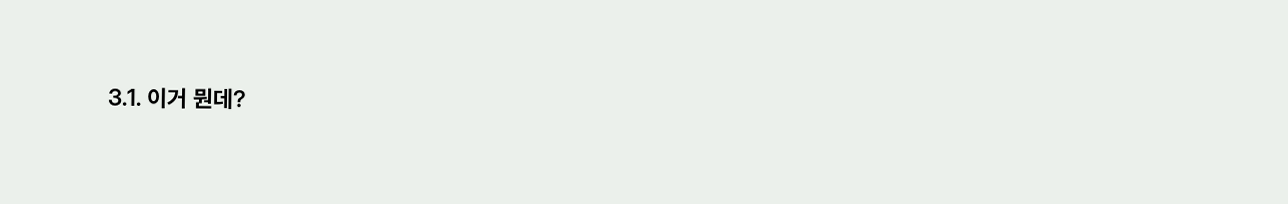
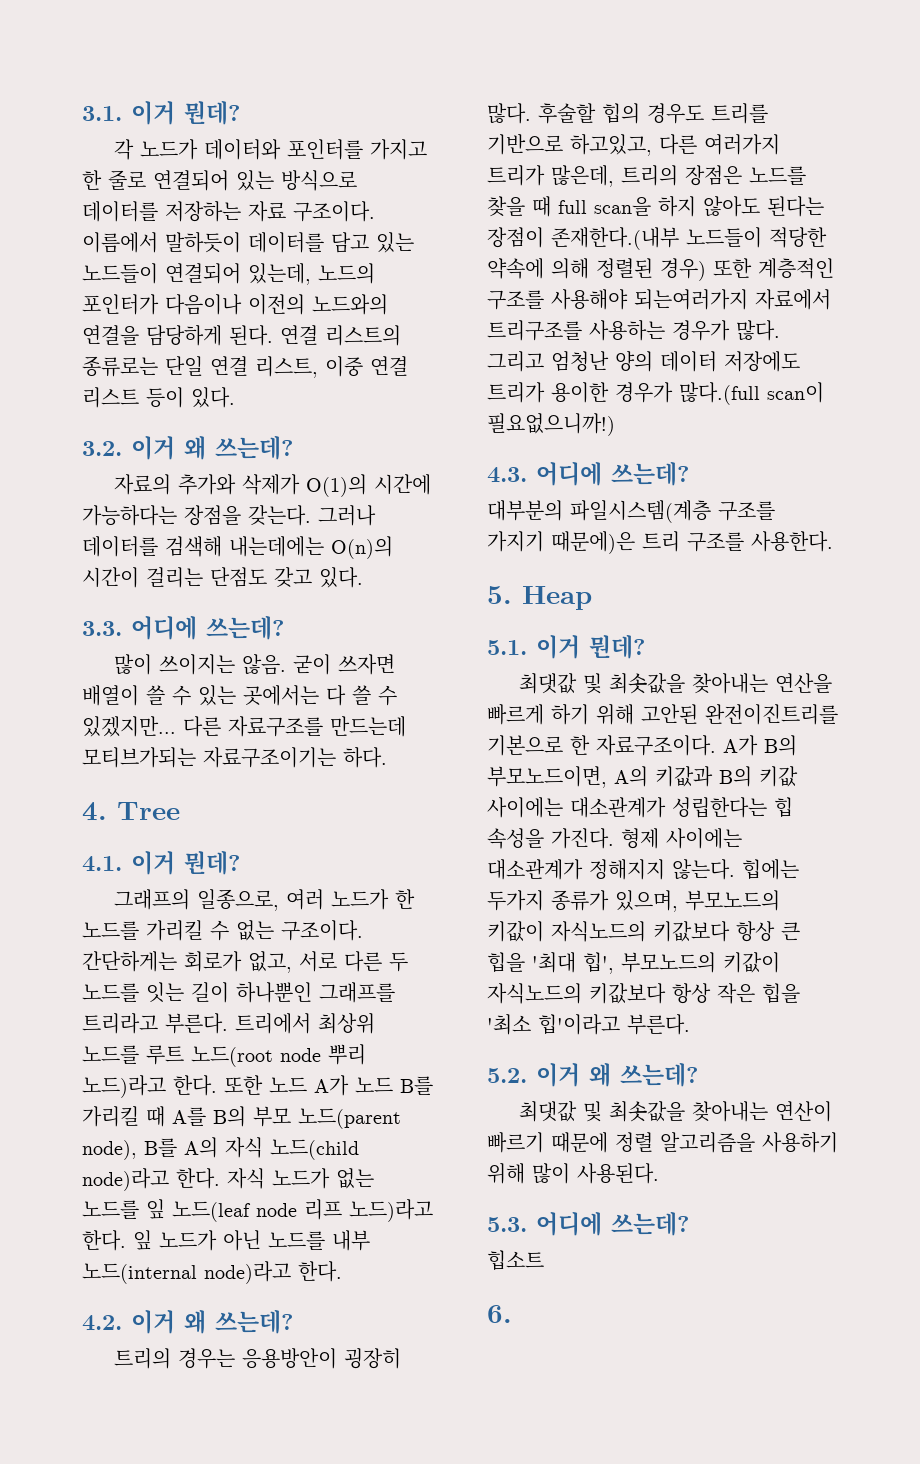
+ 각 노드가 데이터와 포인터를 가지고 한 줄로 연결되어 있는 방식으로 데이터를 저장하는 자료 구조이다. 이름에서 말하듯이 데이터를 담고 있는 노드들이 연결되어 있는데, 노드의 포인터가 다음이나 이전의 노드와의 연결을 담당하게 된다. 연결 리스트의 종류로는 단일 연결 리스트, 이중 연결 리스트 등이 있다.
+ 3.2. 이거 왜 쓰는데?
+ 자료의 추가와 삭제가 O(1)의 시간에 가능하다는 장점을 갖는다. 그러나 데이터를 검색해 내는데에는 O(n)의 시간이 걸리는 단점도 갖고 있다.
+ 3.3. 어디에 쓰는데?
+ 많이 쓰이지는 않음. 굳이 쓰자면 배열이 쓸 수 있는 곳에서는 다 쓸 수 있겠지만... 다른 자료구조를 만드는데 모티브가되는 자료구조이기는 하다.
+ 4. Tree
+ 4.1. 이거 뭔데?
+ 그래프의 일종으로, 여러 노드가 한 노드를 가리킬 수 없는 구조이다. 간단하게는 회로가 없고, 서로 다른 두 노드를 잇는 길이 하나뿐인 그래프를 트리라고 부른다. 트리에서 최상위 노드를 루트 노드(root node 뿌리 노드)라고 한다. 또한 노드 A가 노드 B를 가리킬 때 A를 B의 부모 노드(parent node), B를 A의 자식 노드(child node)라고 한다. 자식 노드가 없는 노드를 잎 노드(leaf node 리프 노드)라고 한다. 잎 노드가 아닌 노드를 내부 노드(internal node)라고 한다.
+ 4.2. 이거 왜 쓰는데?
+ 트리의 경우는 응용방안이 굉장히 많다. 후술할 힙의 경우도 트리를 기반으로 하고있고, 다른 여러가지 트리가 많은데, 트리의 장점은 노드를 찾을 때 full scan을 하지 않아도 된다는 장점이 존재한다.(내부 노드들이 적당한 약속에 의해 정렬된 경우) 또한 계층적인 구조를 사용해야 되는여러가지 자료에서 트리구조를 사용하는 경우가 많다. 그리고 엄청난 양의 데이터 저장에도 트리가 용이한 경우가 많다.(full scan이 필요없으니까!)
+ 4.3. 어디에 쓰는데?
+ 대부분의 파일시스템(계층 구조를 가지기 때문에)은 트리 구조를 사용한다.
+ 5. Heap
+ 5.1. 이거 뭔데?
+ 최댓값 및 최솟값을 찾아내는 연산을 빠르게 하기 위해 고안된 완전이진트리를 기본으로 한 자료구조이다. A가 B의 부모노드이면, A의 키값과 B의 키값 사이에는 대소관계가 성립한다는 힙 속성을 가진다. 형제 사이에는 대소관계가 정해지지 않는다. 힙에는 두가지 종류가 있으며, 부모노드의 키값이 자식노드의 키값보다 항상 큰 힙을 '최대 힙', 부모노드의 키값이 자식노드의 키값보다 항상 작은 힙을 '최소 힙'이라고 부른다.
+ 5.2. 이거 왜 쓰는데?
+ 최댓값 및 최솟값을 찾아내는 연산이 빠르기 때문에 정렬 알고리즘을 사용하기 위해 많이 사용된다.
+ 5.3. 어디에 쓰는데?
+ 힙소트
+ 6.

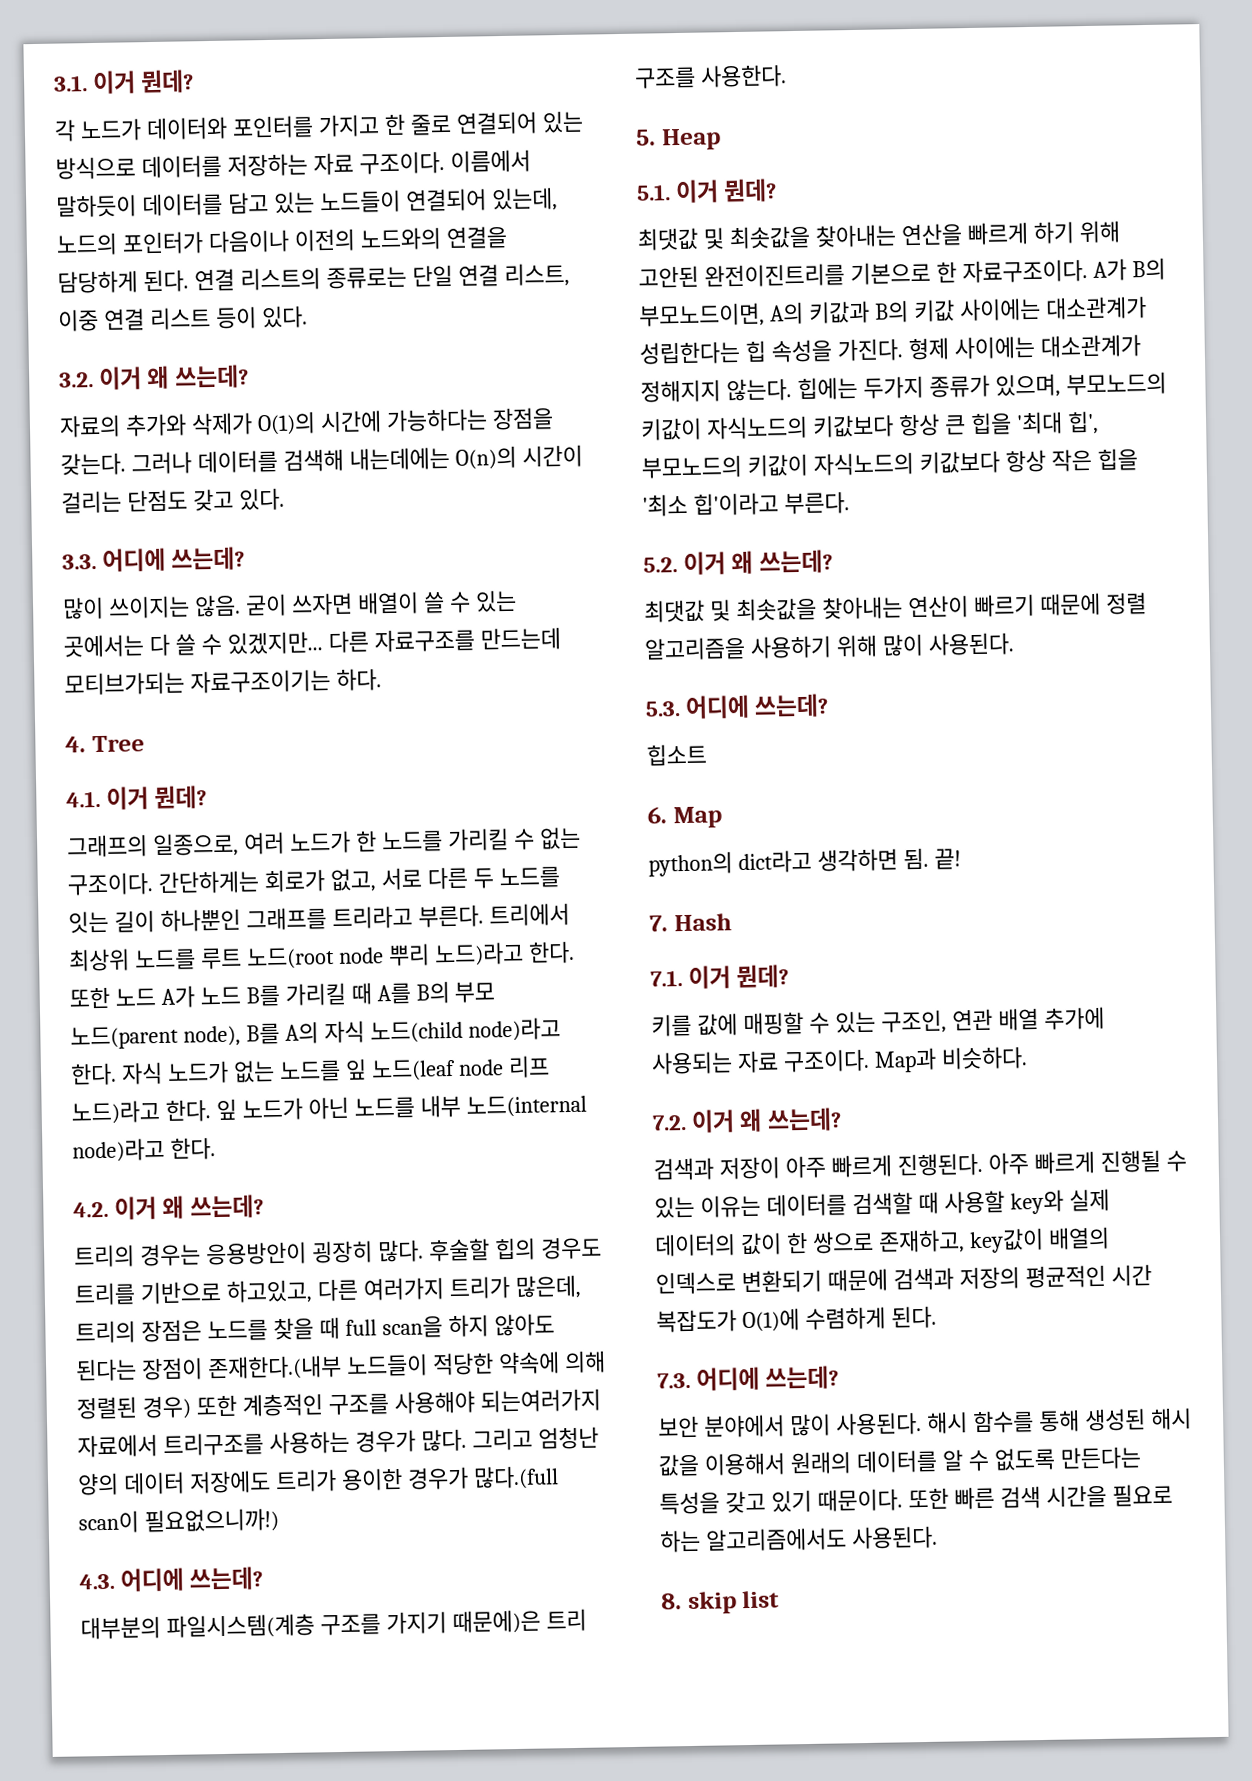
- 6.
+ 6. Map
+ python의 dict라고 생각하면 됨. 끝!
+ 7. Hash
+ 7.1. 이거 뭔데?
+ 키를 값에 매핑할 수 있는 구조인, 연관 배열 추가에 사용되는 자료 구조이다. Map과 비슷하다.
+ 7.2. 이거 왜 쓰는데?
+ 검색과 저장이 아주 빠르게 진행된다. 아주 빠르게 진행될 수 있는 이유는 데이터를 검색할 때 사용할 key와 실제 데이터의 값이 한 쌍으로 존재하고, key값이 배열의 인덱스로 변환되기 때문에 검색과 저장의 평균적인 시간 복잡도가 O(1)에 수렴하게 된다.
+ 7.3. 어디에 쓰는데?
+ 보안 분야에서 많이 사용된다. 해시 함수를 통해 생성된 해시 값을 이용해서 원래의 데이터를 알 수 없도록 만든다는 특성을 갖고 있기 때문이다. 또한 빠른 검색 시간을 필요로 하는 알고리즘에서도 사용된다.
+ 8. skip list

